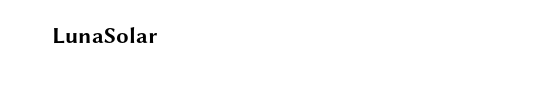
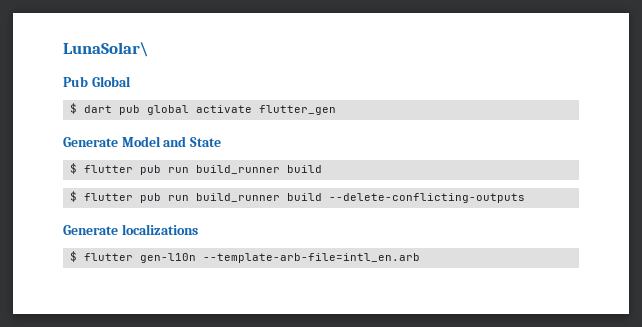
- LunaSolar
+ LunaSolar\
+ Pub Global
+ $ dart pub global activate flutter_gen
+ Generate Model and State
+ $ flutter pub run build_runner build
+ $ flutter pub run build_runner build --delete-conflicting-outputs
+ Generate localizations
+ $ flutter gen-l10n --template-arb-file=intl_en.arb

